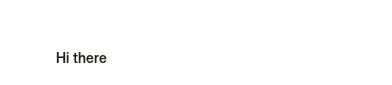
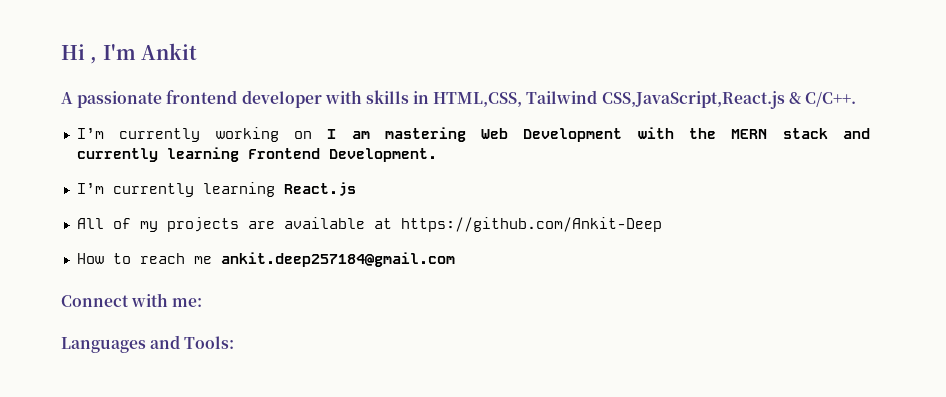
- Hi there
+ Hi , I'm Ankit
+ A passionate frontend developer with skills in HTML,CSS, Tailwind CSS,JavaScript,React.js & C/C++.
+ I’m currently working on I am mastering Web Development with the MERN stack and currently learning Frontend Development.
+ I’m currently learning React.js
+ All of my projects are available at https://github.com/Ankit-Deep
+ How to reach me ankit.deep257184@gmail.com
+ Connect with me:
+ Languages and Tools:

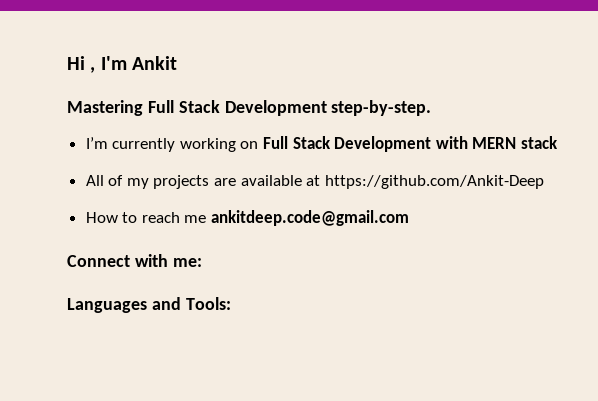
- A passionate frontend developer with skills in HTML,CSS, Tailwind CSS,JavaScript,React.js & C/C++.
+ Mastering Full Stack Development step-by-step.
- I’m currently working on I am mastering Web Development with the MERN stack and currently learning Frontend Development.
- I’m currently learning React.js
+ I’m currently working on Full Stack Development with MERN stack
- How to reach me ankit.deep257184@gmail.com
+ How to reach me ankitdeep.code@gmail.com

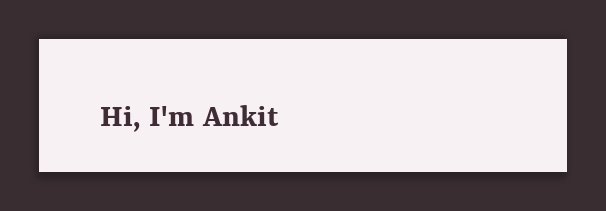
- Hi , I'm Ankit
+ Hi, I'm Ankit
- Mastering Full Stack Development step-by-step.
- I’m currently working on Full Stack Development with MERN stack
- All of my projects are available at https://github.com/Ankit-Deep
- How to reach me ankitdeep.code@gmail.com
- Connect with me:
- Languages and Tools:

